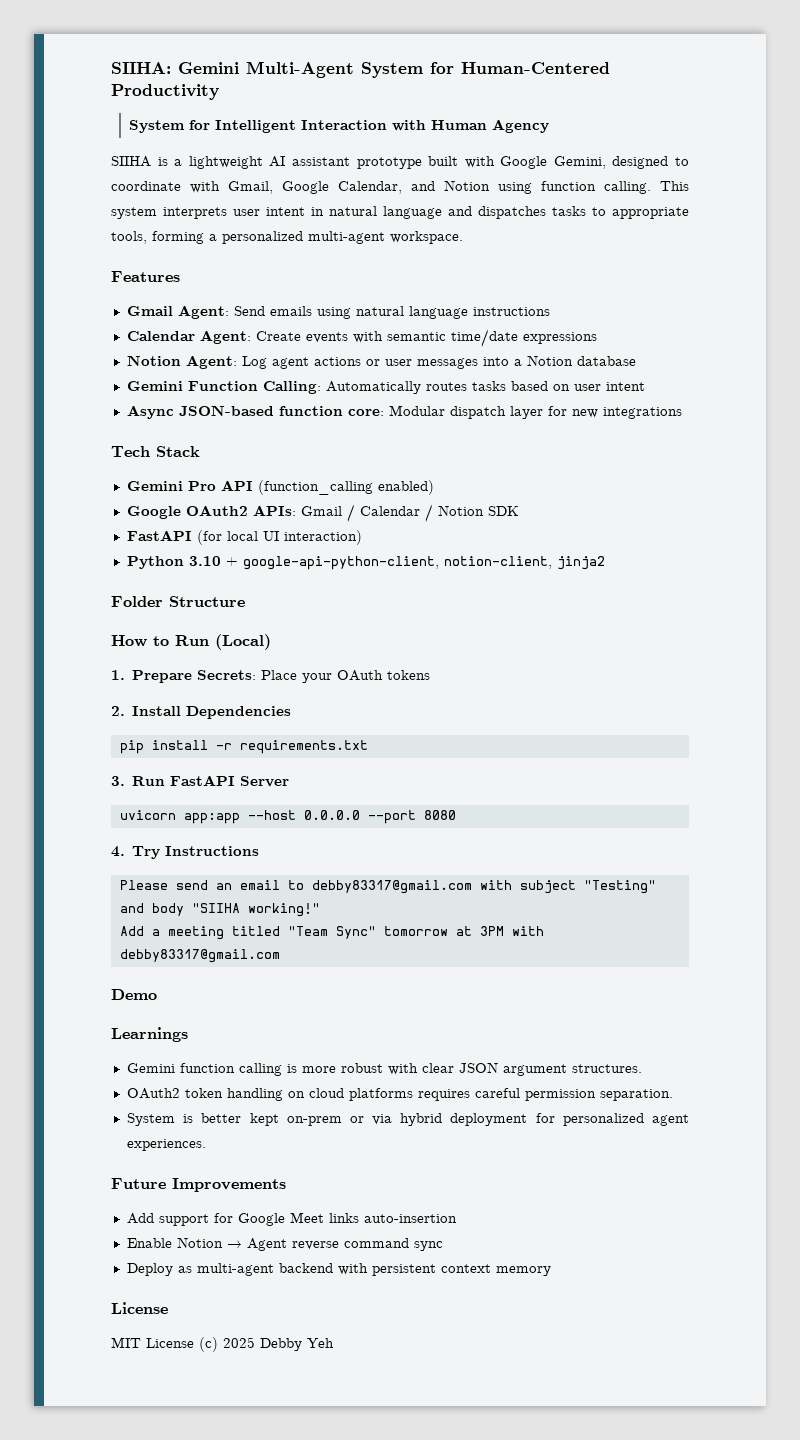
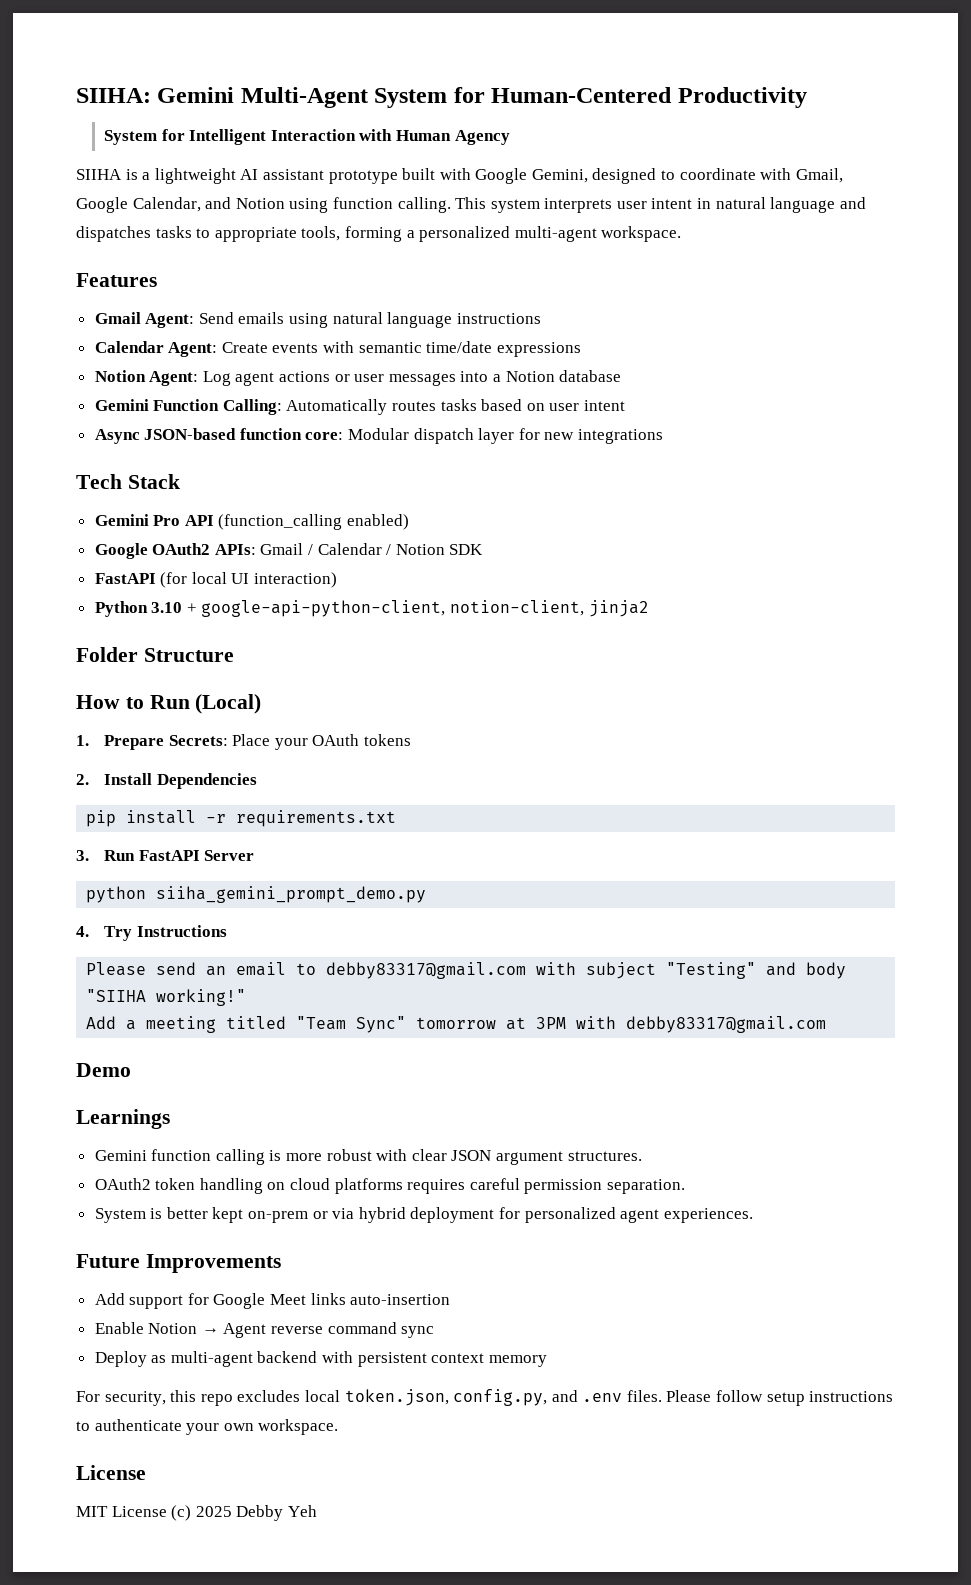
- uvicorn app:app --host 0.0.0.0 --port 8080
+ python siiha_gemini_prompt_demo.py
+ For security, this repo excludes local token.json, config.py, and .env files. Please follow setup instructions to authenticate your own workspace.

